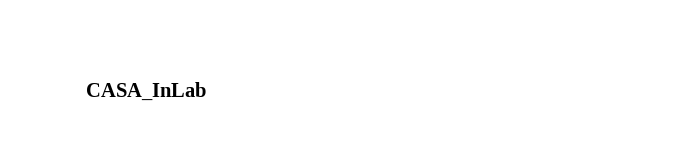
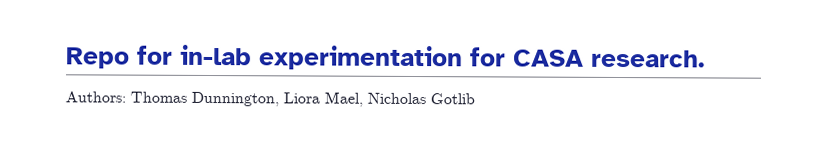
- CASA_InLab
+ Repo for in-lab experimentation for CASA research.
+ Authors: Thomas Dunnington, Liora Mael, Nicholas Gotlib

